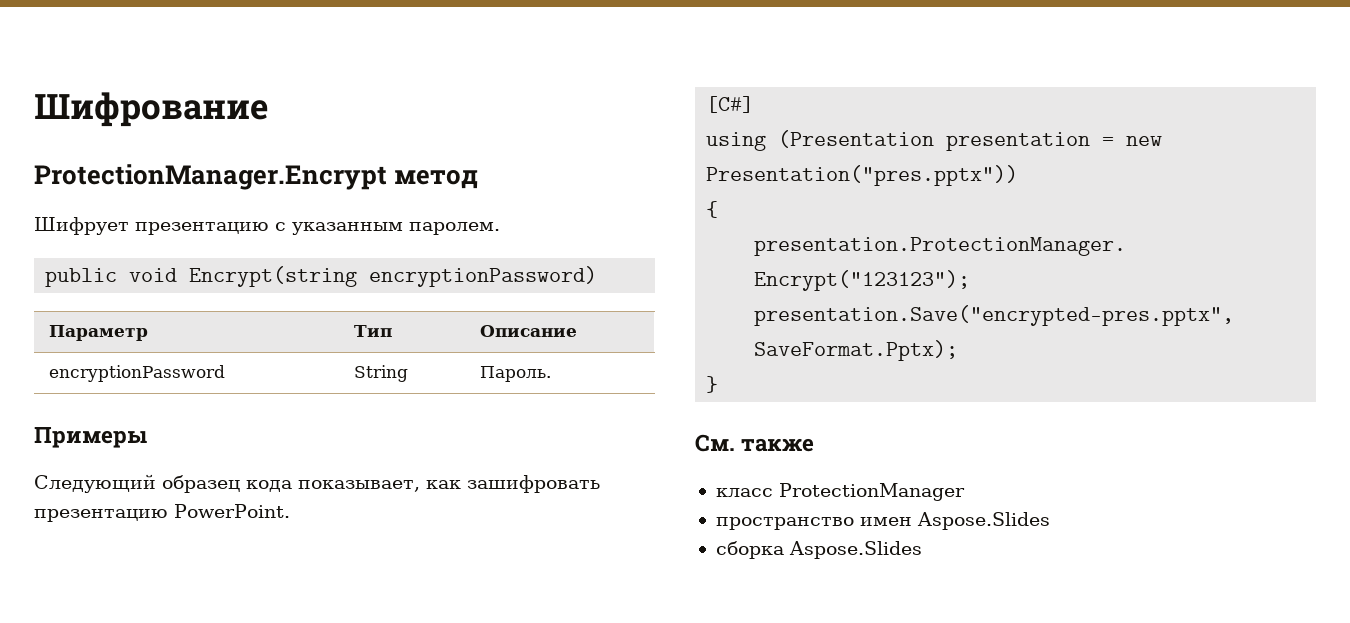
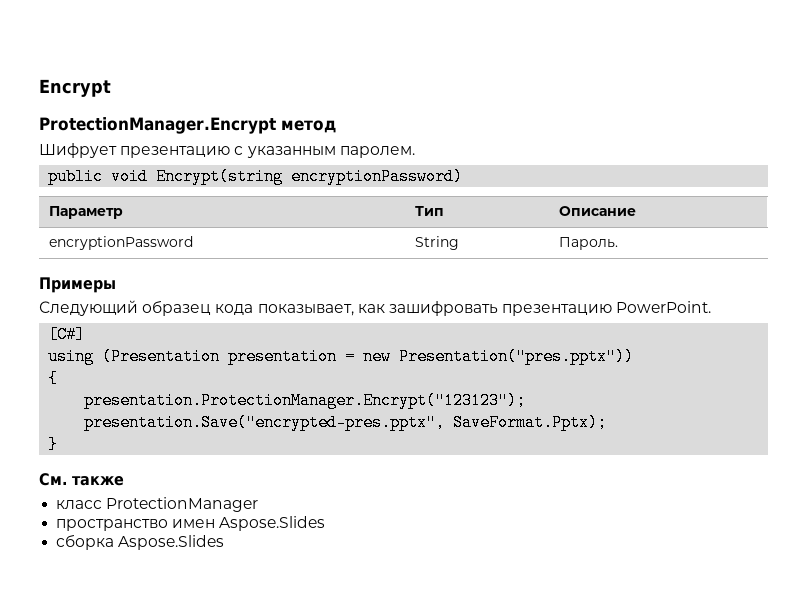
- Шифрование
+ Encrypt

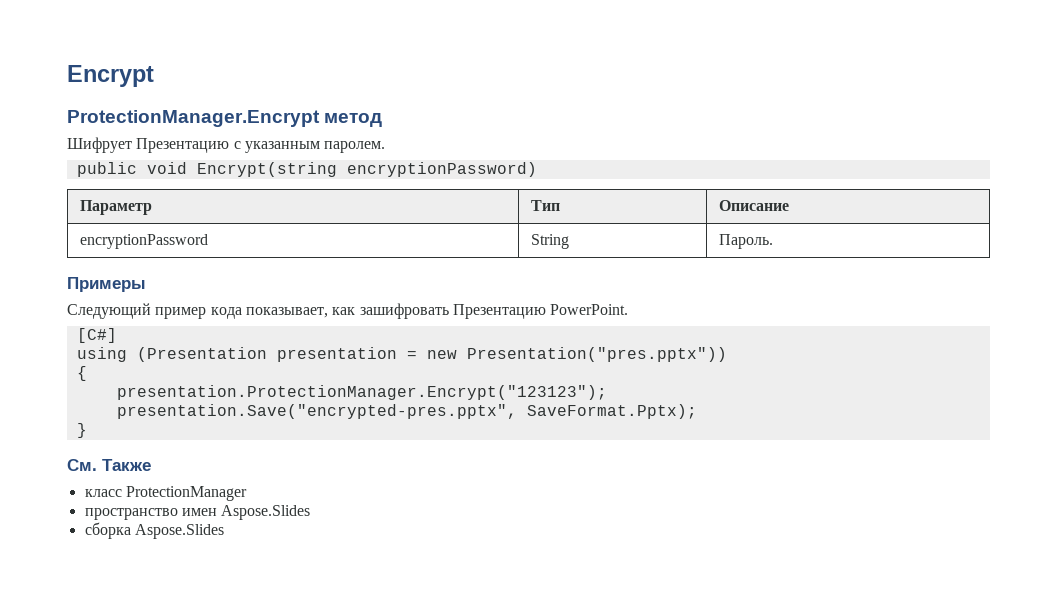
- Шифрует презентацию с указанным паролем.
+ Шифрует Презентацию с указанным паролем.
- Следующий образец кода показывает, как зашифровать презентацию PowerPoint.
+ Следующий пример кода показывает, как зашифровать Презентацию PowerPoint.
- См. также
+ См. Также

